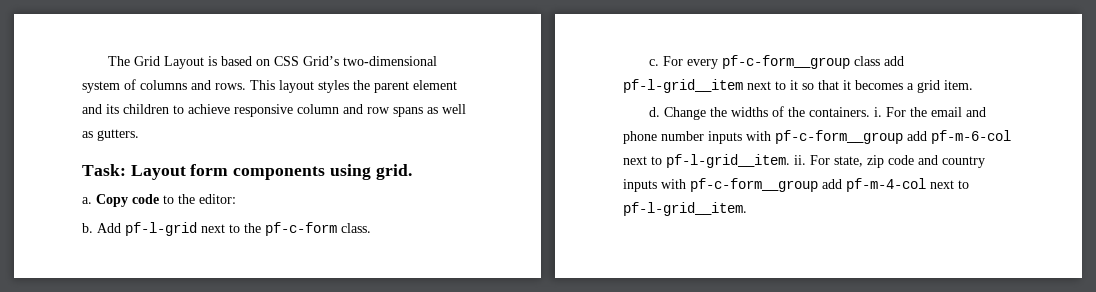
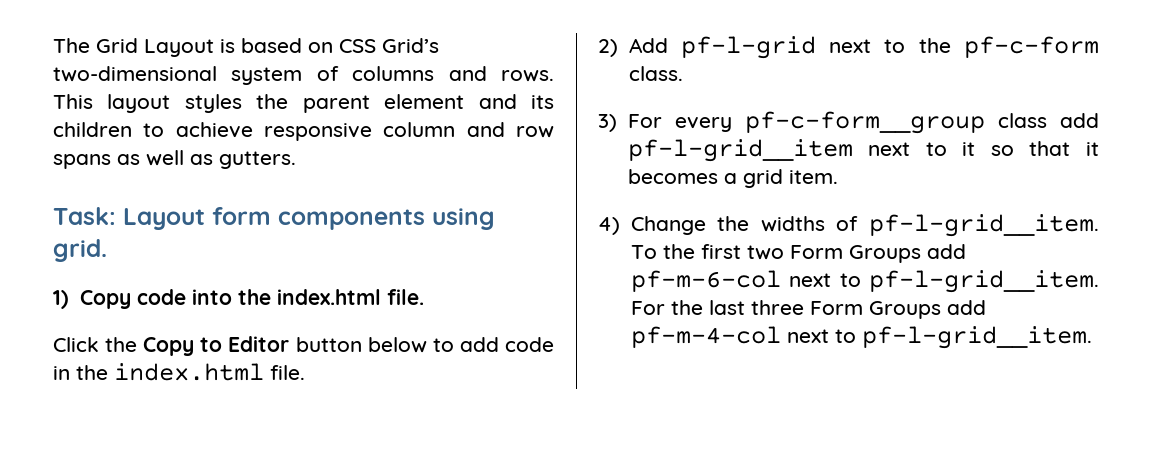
- a. Copy code to the editor:
- b. Add pf-l-grid next to the pf-c-form class.
+ 1) Copy code into the index.html file.
+ Click the Copy to Editor button below to add code in the index.html file.
+ 2) Add pf-l-grid next to the pf-c-form class.
- c. For every pf-c-form__group class add pf-l-grid__item next to it so that it becomes a grid item.
+ 3) For every pf-c-form__group class add pf-l-grid__item next to it so that it becomes a grid item.
- d. Change the widths of the containers. i. For the email and phone number inputs with pf-c-form__group add pf-m-6-col next to pf-l-grid__item. ii. For state, zip code and country inputs with pf-c-form__group add pf-m-4-col next to pf-l-grid__item.
+ 4) Change the widths of pf-l-grid__item. To the first two Form Groups add pf-m-6-col next to pf-l-grid__item. For the last three Form Groups add pf-m-4-col next to pf-l-grid__item.

